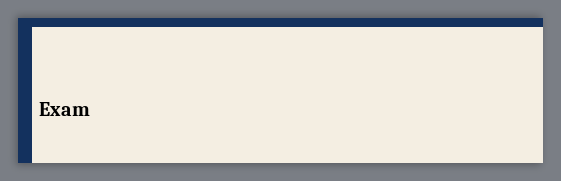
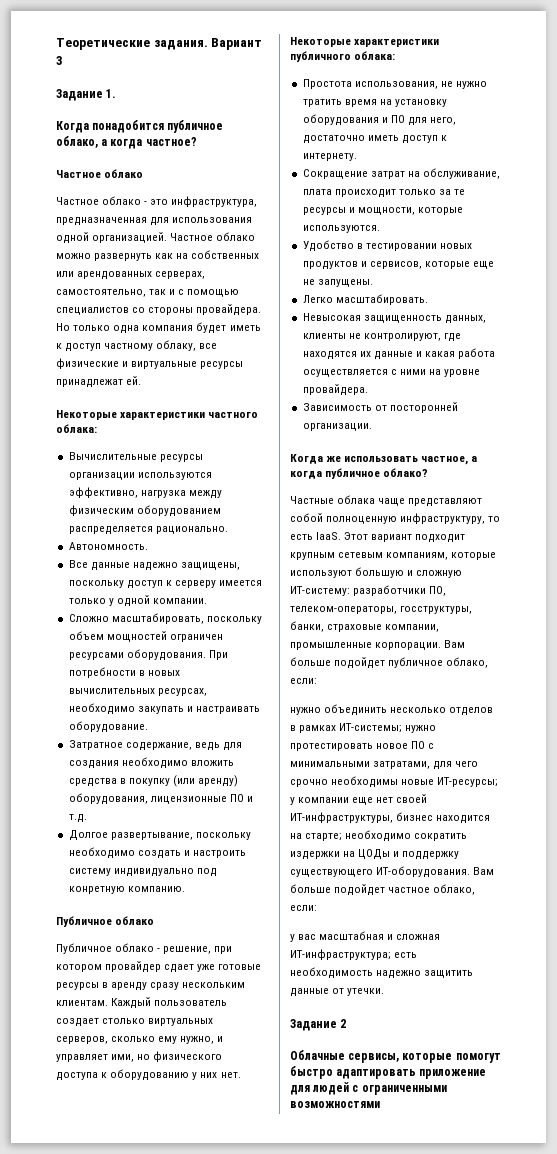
- Exam
+ Теоретические задания. Вариант 3
+ Задание 1.
+ Когда понадобится публичное облако, а когда частное?
+ Частное облако
+ Частное облако - это инфраструктура, предназначенная для использования одной организацией. Частное облако можно развернуть как на собственных или арендованных серверах, самостоятельно, так и с помощью специалистов со стороны провайдера. Но только одна компания будет иметь к доступ частному облаку, все физические и виртуальные ресурсы принадлежат ей.
+ Некоторые характеристики частного облака:
+ Вычислительные ресурсы организации используются эффективно, нагрузка между физическим оборудованием распределяется рационально.
+ Автономность.
+ Все данные надежно защищены, поскольку доступ к серверу имеется только у одной компании.
+ Сложно масштабировать, поскольку объем мощностей ограничен ресурсами оборудования. При потребности в новых вычислительных ресурсах, необходимо закупать и настраивать оборудование.
+ Затратное содержание, ведь для создания необходимо вложить средства в покупку (или аренду) оборудования, лицензионные ПО и т.д.
+ Долгое развертывание, поскольку необходимо создать и настроить систему индивидуально под конретную компанию.
+ Публичное облако
+ Публичное облако - решение, при котором провайдер сдает уже готовые ресурсы в аренду сразу нескольким клиентам. Каждый пользователь создает столько виртуальных серверов, сколько ему нужно, и управляет ими, но физического доступа к оборудованию у них нет.
+ Некоторые характеристики публичного облака:
+ Простота использования, не нужно тратить время на установку оборудования и ПО для него, достаточно иметь доступ к интернету.
+ Сокращение затрат на обслуживание, плата происходит только за те ресурсы и мощности, которые используются.
+ Удобство в тестировании новых продуктов и сервисов, которые еще не запущены.
+ Легко масштабировать.
+ Невысокая защищенность данных, клиенты не контролируют, где находятся их данные и какая работа осуществляется с ними на уровне провайдера.
+ Зависимость от посторонней организации.
+ Когда же использовать частное, а когда публичное облако?
+ Частные облака чаще представляют собой полноценную инфраструктуру, то есть IaaS. Этот вариант подходит крупным сетевым компаниям, которые используют большую и сложную ИТ-систему: разработчики ПО, телеком-операторы, госструктуры, банки, страховые компании, промышленные корпорации. Вам больше подойдет публичное облако, если:
+ нужно объединить несколько отделов в рамках ИТ-системы; нужно протестировать новое ПО с минимальными затратами, для чего срочно необходимы новые ИТ-ресурсы; у компании еще нет своей ИТ-инфраструктуры, бизнес находится на старте; необходимо сократить издержки на ЦОДы и поддержку существующего ИТ-оборудования. Вам больше подойдет частное облако, если:
+ у вас масштабная и сложная ИТ-инфраструктура; есть необходимость надежно защитить данные от утечки.
+ Задание 2
+ Облачные сервисы, которые помогут быстро адаптировать приложение для людей с ограниченными возможностями

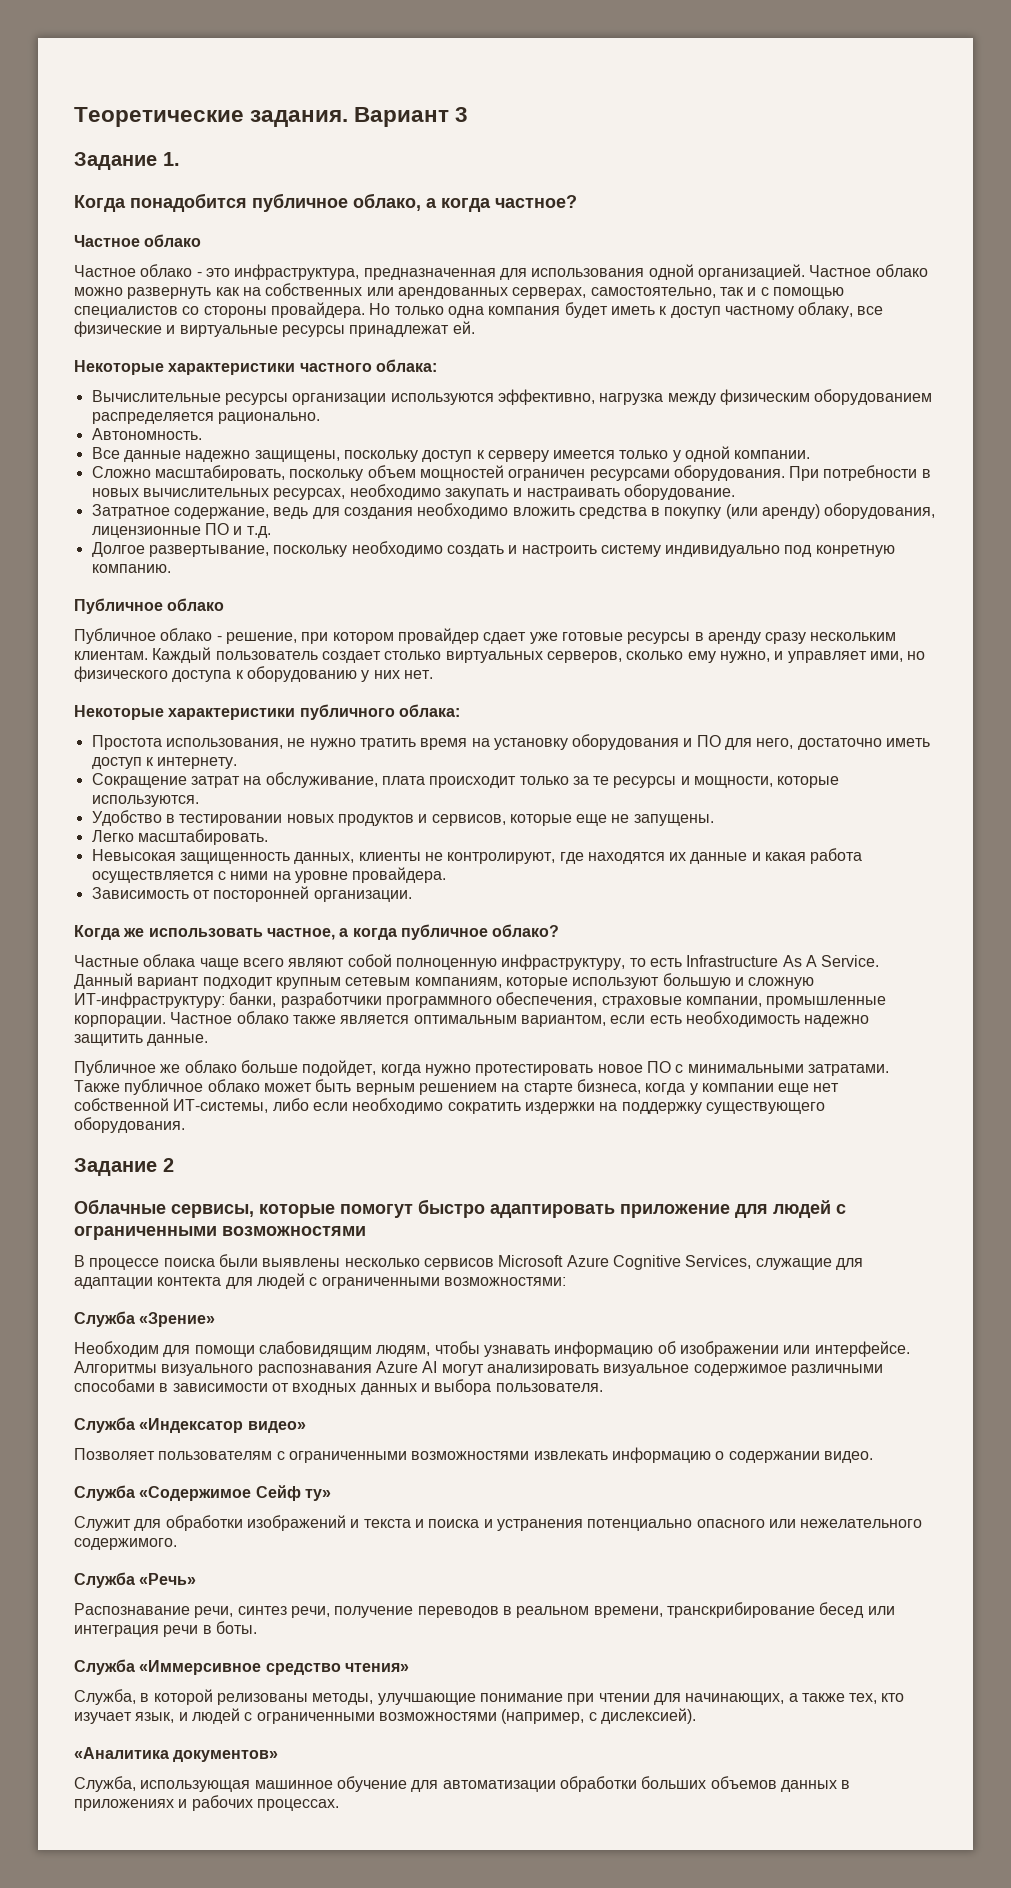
- Частные облака чаще представляют собой полноценную инфраструктуру, то есть IaaS. Этот вариант подходит крупным сетевым компаниям, которые используют большую и сложную ИТ-систему: разработчики ПО, телеком-операторы, госструктуры, банки, страховые компании, промышленные корпорации. Вам больше подойдет публичное облако, если:
- нужно объединить несколько отделов в рамках ИТ-системы; нужно протестировать новое ПО с минимальными затратами, для чего срочно необходимы новые ИТ-ресурсы; у компании еще нет своей ИТ-инфраструктуры, бизнес находится на старте; необходимо сократить издержки на ЦОДы и поддержку существующего ИТ-оборудования. Вам больше подойдет частное облако, если:
- у вас масштабная и сложная ИТ-инфраструктура; есть необходимость надежно защитить данные от утечки.
+ Частные облака чаще всего являют собой полноценную инфраструктуру, то есть Infrastructure As A Service. Данный вариант подходит крупным сетевым компаниям, которые используют большую и сложную ИТ-инфраструктуру: банки, разработчики программного обеспечения, страховые компании, промышленные корпорации. Частное облако также является оптимальным вариантом, если есть необходимость надежно защитить данные.
+ Публичное же облако больше подойдет, когда нужно протестировать новое ПО с минимальными затратами. Также публичное облако может быть верным решением на старте бизнеса, когда у компании еще нет собственной ИТ-системы, либо если необходимо сократить издержки на поддержку существующего оборудования.
+ В процессе поиска были выявлены несколько сервисов Microsoft Azure Cognitive Services, служащие для адаптации контекта для людей с ограниченными возможностями:
+ Служба «Зрение»
+ Необходим для помощи слабовидящим людям, чтобы узнавать информацию об изображении или интерфейсе. Алгоритмы визуального распознавания Azure AI могут анализировать визуальное содержимое различными способами в зависимости от входных данных и выбора пользователя.
+ Служба «Индексатор видео»
+ Позволяет пользователям с ограниченными возможностями извлекать информацию о содержании видео.
+ Служба «Содержимое Сейф ту»
+ Служит для обработки изображений и текста и поиска и устранения потенциально опасного или нежелательного содержимого.
+ Служба «Речь»
+ Распознавание речи, синтез речи, получение переводов в реальном времени, транскрибирование бесед или интеграция речи в боты.
+ Служба «Иммерсивное средство чтения»
+ Служба, в которой релизованы методы, улучшающие понимание при чтении для начинающих, а также тех, кто изучает язык, и людей с ограниченными возможностями (например, с дислексией).
+ «Аналитика документов»
+ Служба, использующая машинное обучение для автоматизации обработки больших объемов данных в приложениях и рабочих процессах.

